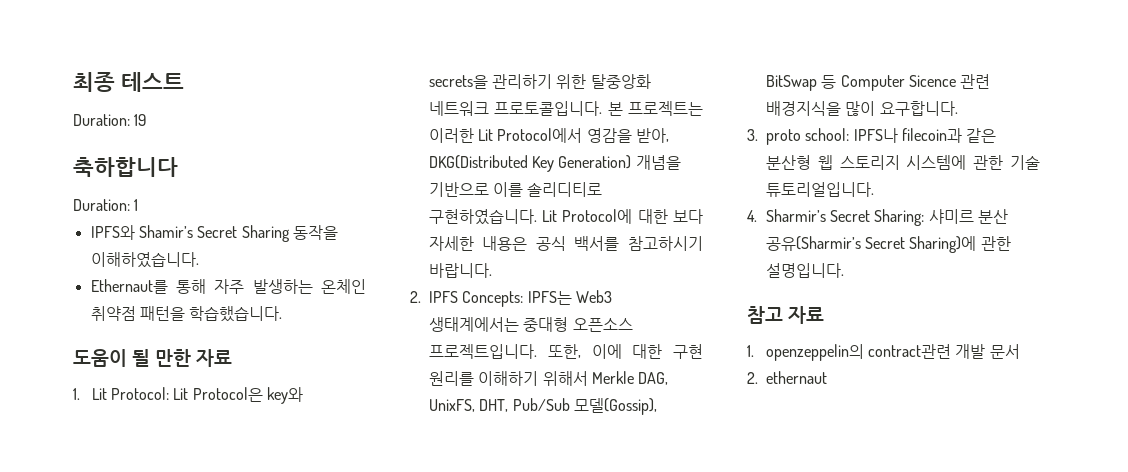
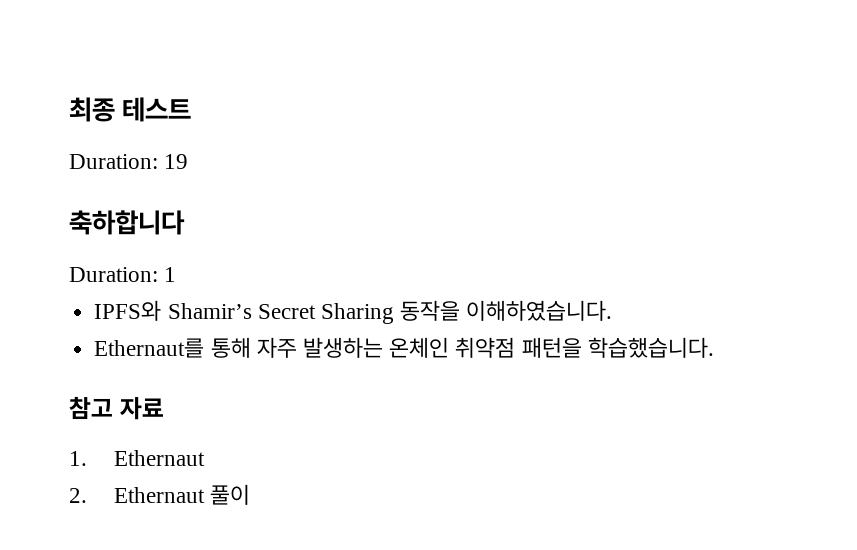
- 도움이 될 만한 자료
- 1. Lit Protocol: Lit Protocol은 key와 secrets을 관리하기 위한 탈중앙화 네트워크 프로토콜입니다. 본 프로젝트는 이러한 Lit Protocol에서 영감을 받아, DKG(Distributed Key Generation) 개념을 기반으로 이를 솔리디티로 구현하였습니다. Lit Protocol에 대한 보다 자세한 내용은 공식 백서를 참고하시기 바랍니다.
- 2. IPFS Concepts: IPFS는 Web3 생태계에서는 중대형 오픈소스 프로젝트입니다. 또한, 이에 대한 구현 원리를 이해하기 위해서 Merkle DAG, UnixFS, DHT, Pub/Sub 모델(Gossip), BitSwap 등 Computer Sicence 관련 배경지식을 많이 요구합니다.
- 3. proto school: IPFS나 filecoin과 같은 분산형 웹 스토리지 시스템에 관한 기술 튜토리얼입니다.
- 4. Sharmir’s Secret Sharing: 샤미르 분산 공유(Sharmir’s Secret Sharing)에 관한 설명입니다.
- 1. openzeppelin의 contract관련 개발 문서
- 2. ethernaut
+ 1. Ethernaut
+ 2. Ethernaut 풀이

